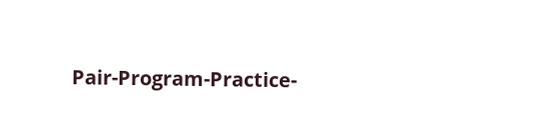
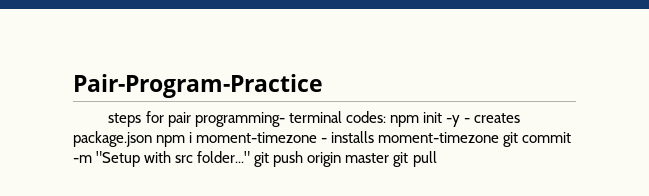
- Pair-Program-Practice-
+ Pair-Program-Practice
+ steps for pair programming- terminal codes: npm init -y - creates package.json npm i moment-timezone - installs moment-timezone git commit -m "Setup with src folder..." git push origin master git pull

